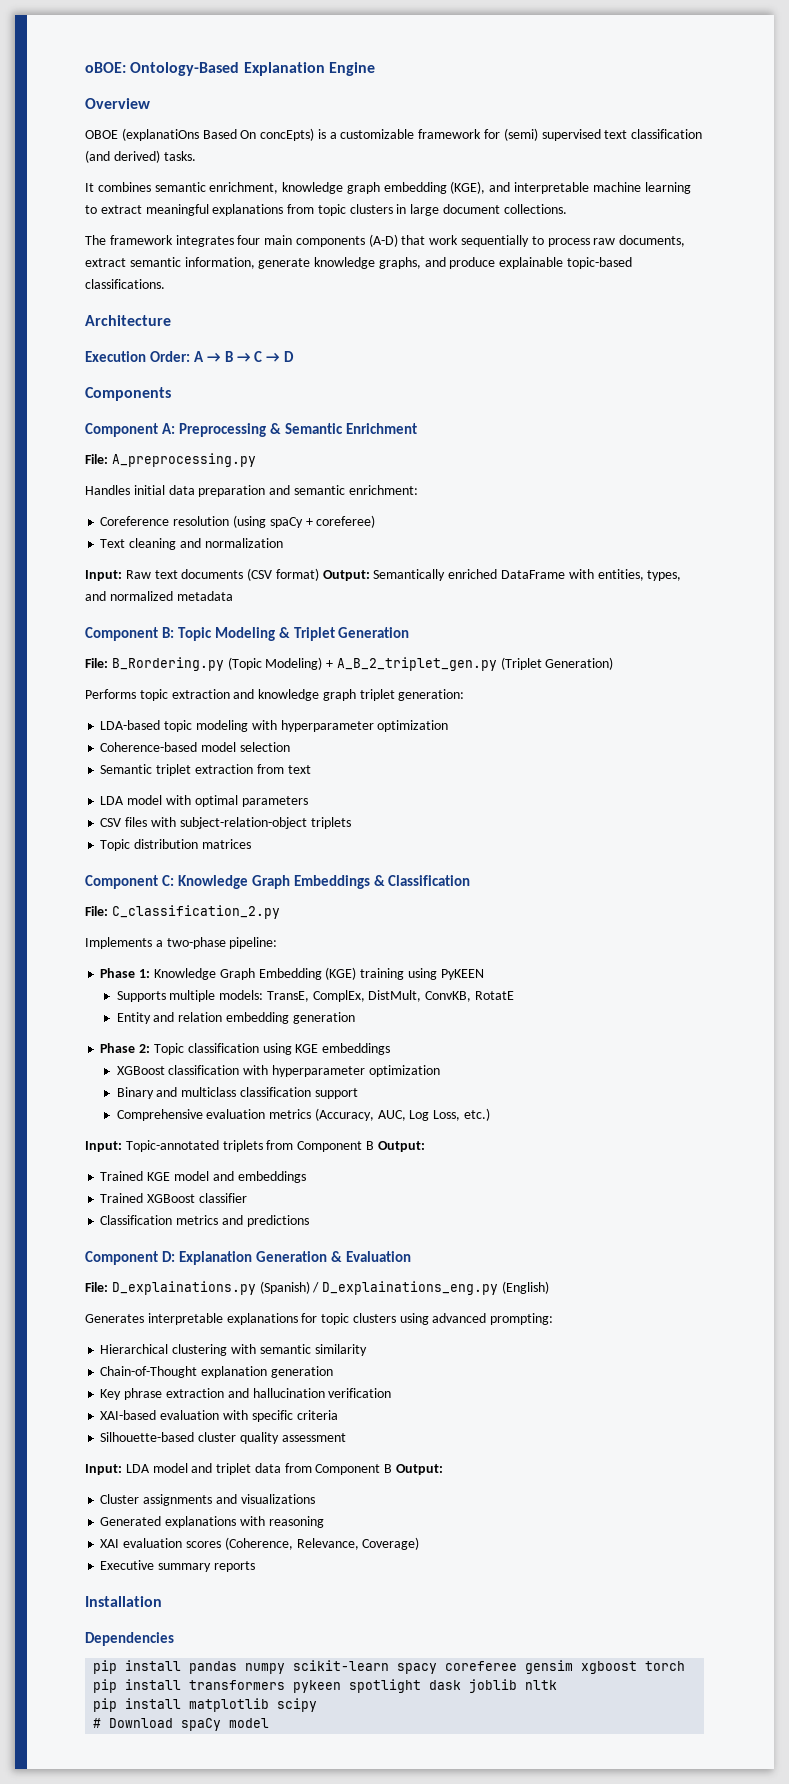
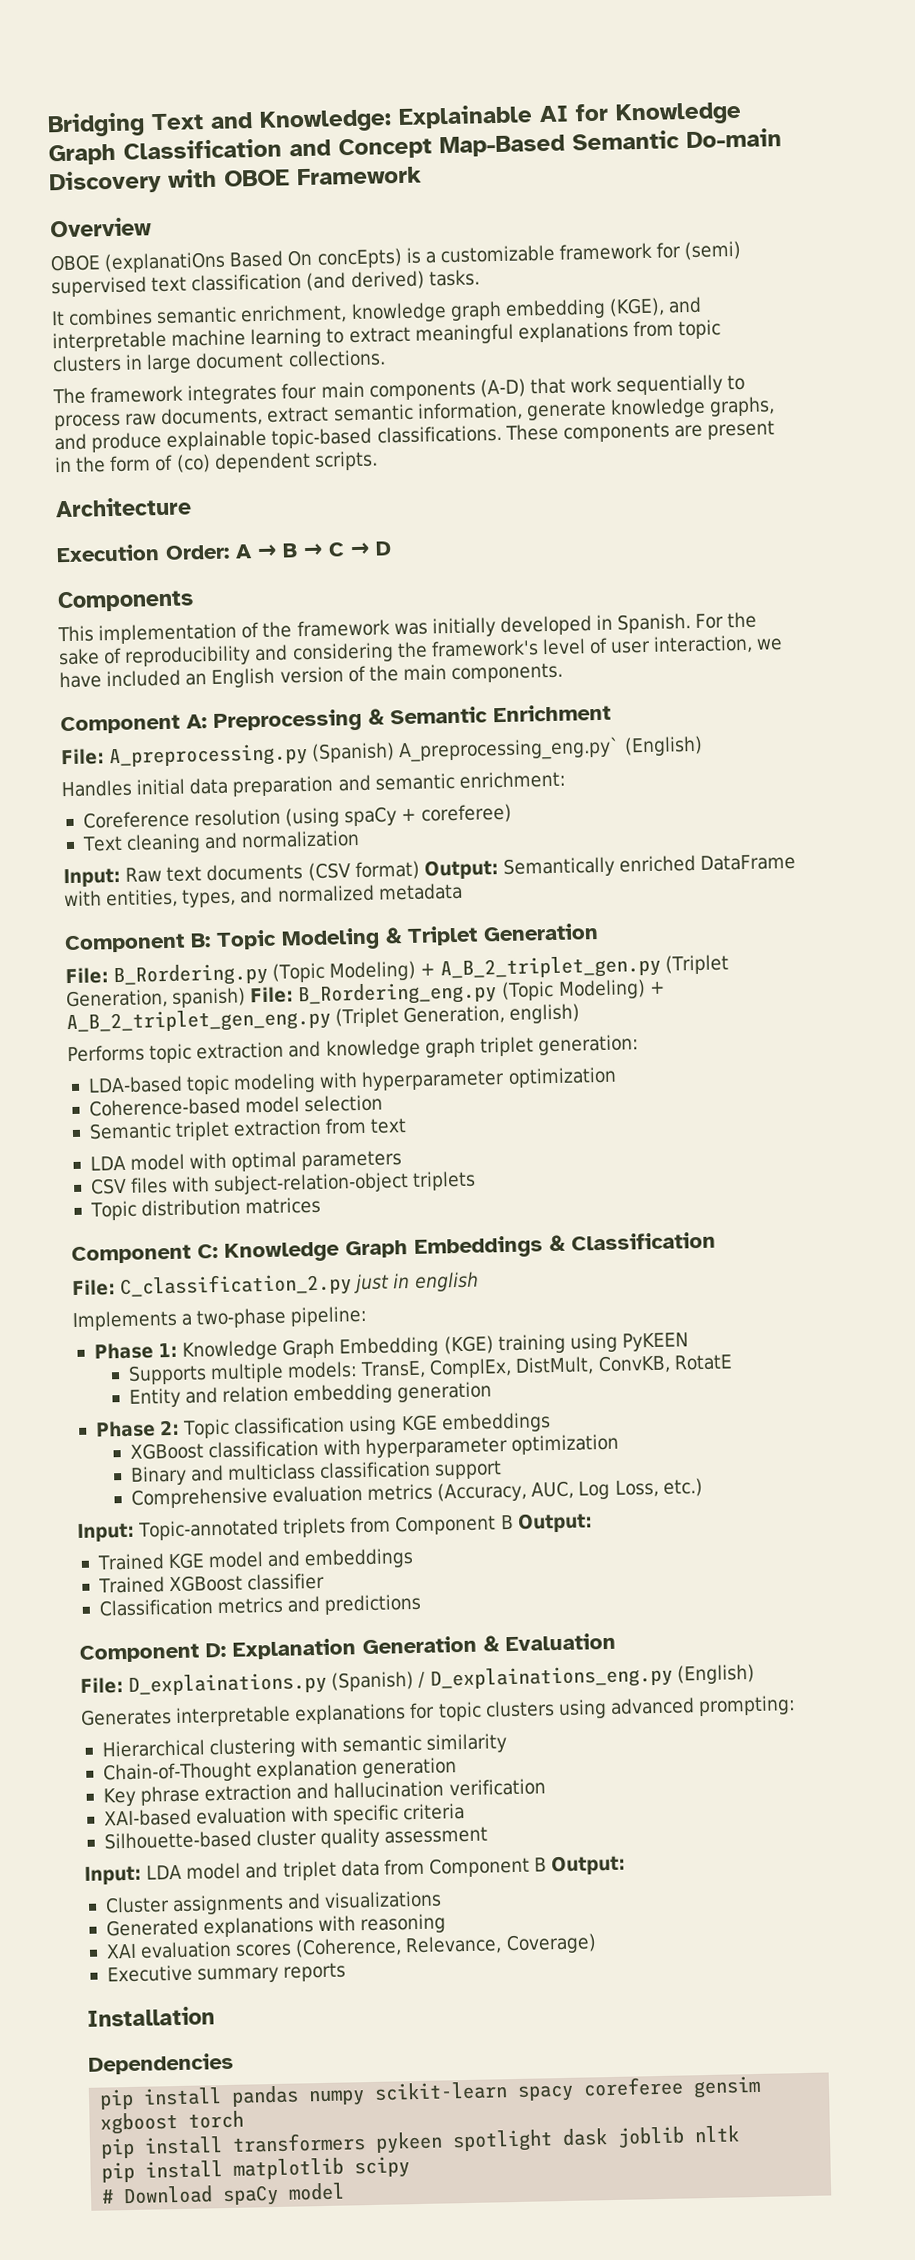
- oBOE: Ontology-Based Explanation Engine
+ Bridging Text and Knowledge: Explainable AI for Knowledge Graph Classification and Concept Map-Based Semantic Do-main Discovery with OBOE Framework
+ These components are present in the form of (co) dependent scripts.
+ This implementation of the framework was initially developed in Spanish. For the sake of reproducibility and considering the framework's level of user interaction, we have included an English version of the main components.
- File: A_preprocessing.py
+ File: A_preprocessing.py (Spanish) A_preprocessing_eng.py` (English)
- File: B_Rordering.py (Topic Modeling) + A_B_2_triplet_gen.py (Triplet Generation)
+ File: B_Rordering.py (Topic Modeling) + A_B_2_triplet_gen.py (Triplet Generation, spanish) File: B_Rordering_eng.py (Topic Modeling) + A_B_2_triplet_gen_eng.py (Triplet Generation, english)
- File: C_classification_2.py
+ File: C_classification_2.py just in english

